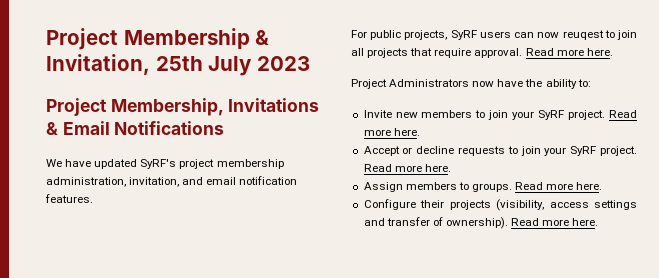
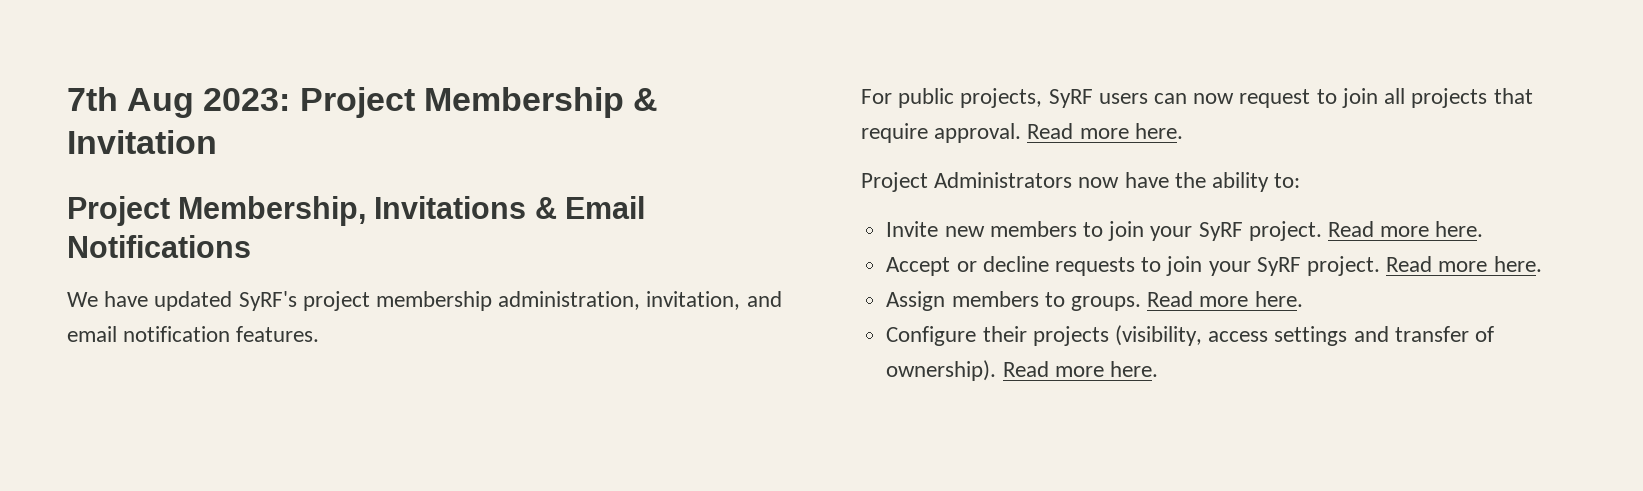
- Project Membership & Invitation, 25th July 2023
+ 7th Aug 2023: Project Membership & Invitation
- For public projects, SyRF users can now reuqest to join all projects that require approval.
+ For public projects, SyRF users can now request to join all projects that require approval.

